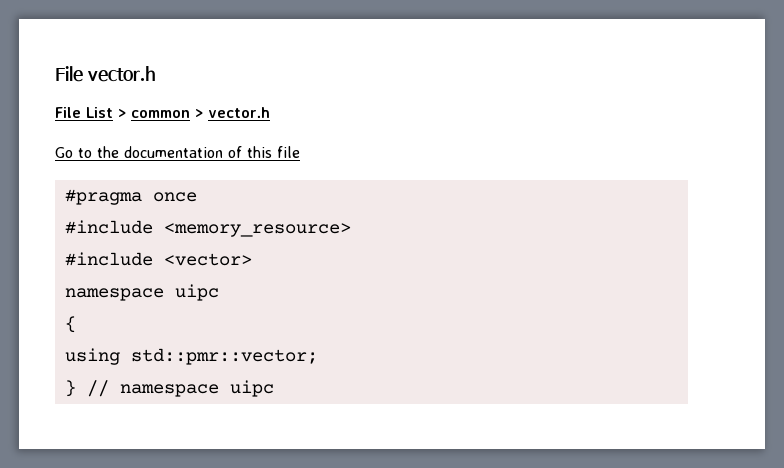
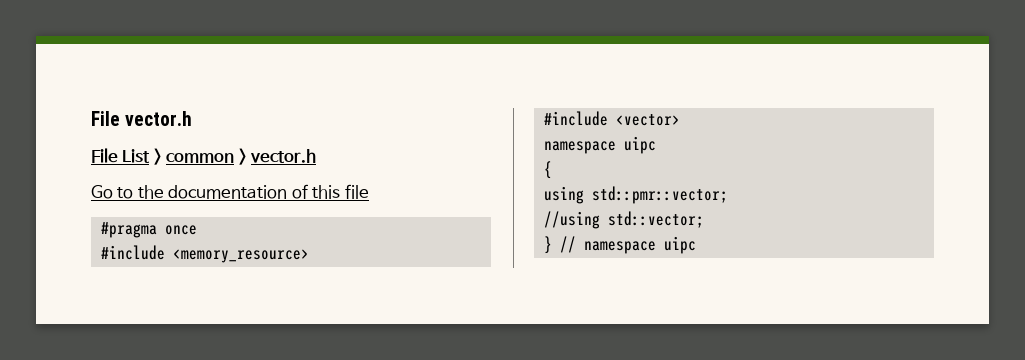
+ //using std::vector;

